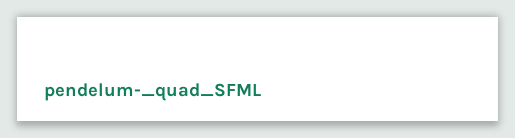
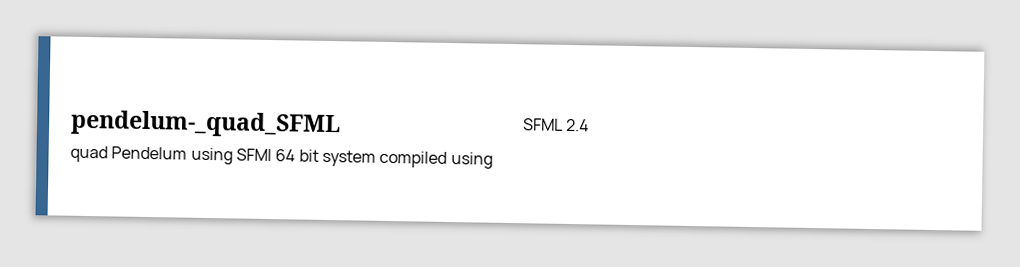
+ quad Pendelum using SFMl 64 bit system compiled using SFML 2.4

